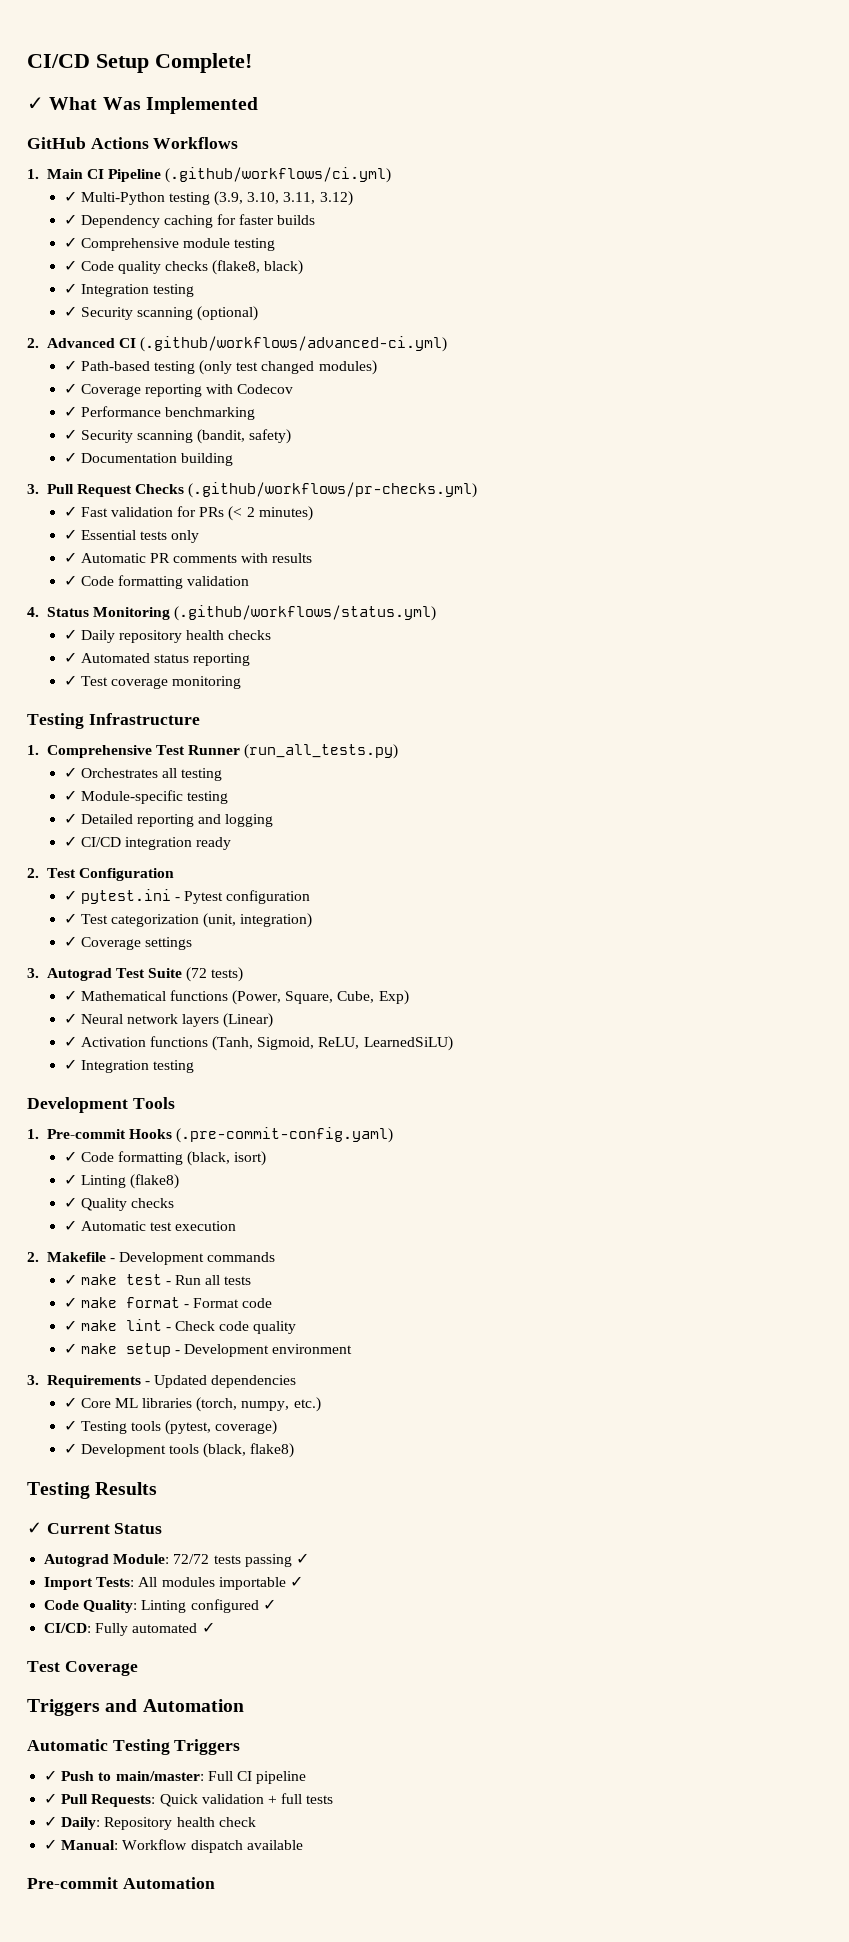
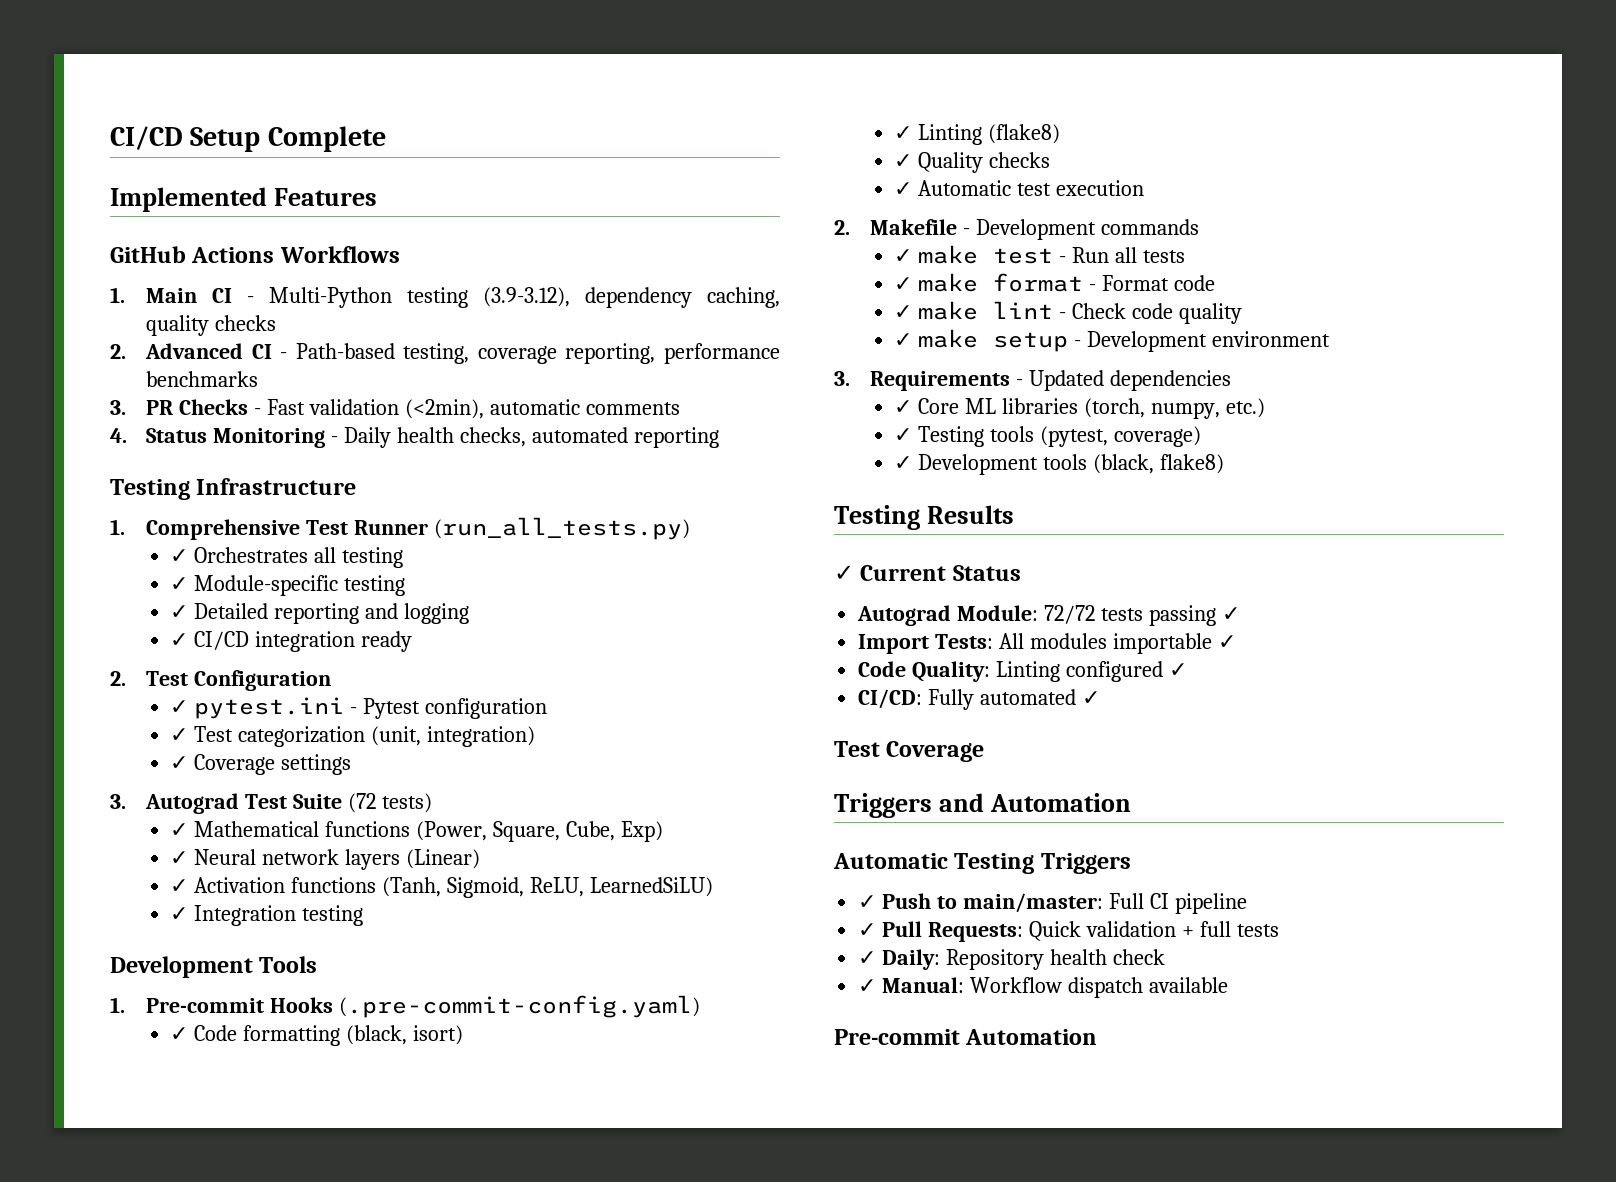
- CI/CD Setup Complete!
- ✓ What Was Implemented
+ CI/CD Setup Complete
+ Implemented Features
- 1. Main CI Pipeline (.github/workflows/ci.yml)
- ✓ Multi-Python testing (3.9, 3.10, 3.11, 3.12)
- ✓ Dependency caching for faster builds
- ✓ Comprehensive module testing
- ✓ Code quality checks (flake8, black)
- ✓ Integration testing
- ✓ Security scanning (optional)
- 2. Advanced CI (.github/workflows/advanced-ci.yml)
- ✓ Path-based testing (only test changed modules)
- ✓ Coverage reporting with Codecov
- ✓ Performance benchmarking
- ✓ Security scanning (bandit, safety)
- ✓ Documentation building
- 3. Pull Request Checks (.github/workflows/pr-checks.yml)
- ✓ Fast validation for PRs (< 2 minutes)
- ✓ Essential tests only
- ✓ Automatic PR comments with results
- ✓ Code formatting validation
- 4. Status Monitoring (.github/workflows/status.yml)
- ✓ Daily repository health checks
- ✓ Automated status reporting
- ✓ Test coverage monitoring
+ 1. Main CI - Multi-Python testing (3.9-3.12), dependency caching, quality checks
+ 2. Advanced CI - Path-based testing, coverage reporting, performance benchmarks
+ 3. PR Checks - Fast validation (<2min), automatic comments
+ 4. Status Monitoring - Daily health checks, automated reporting

